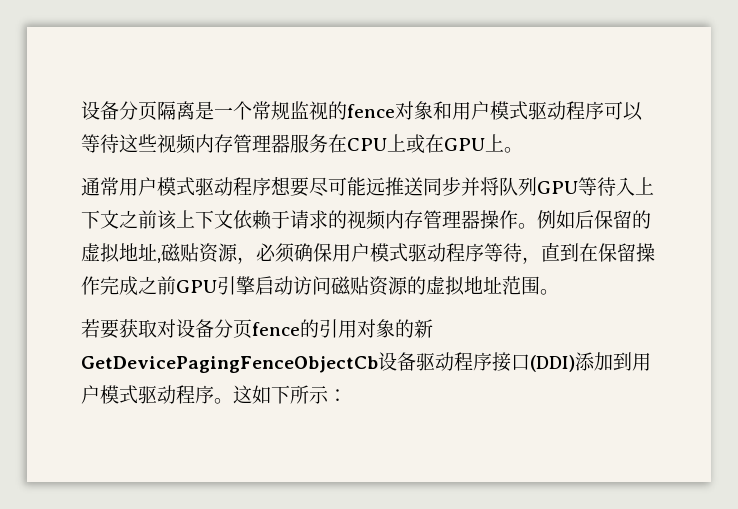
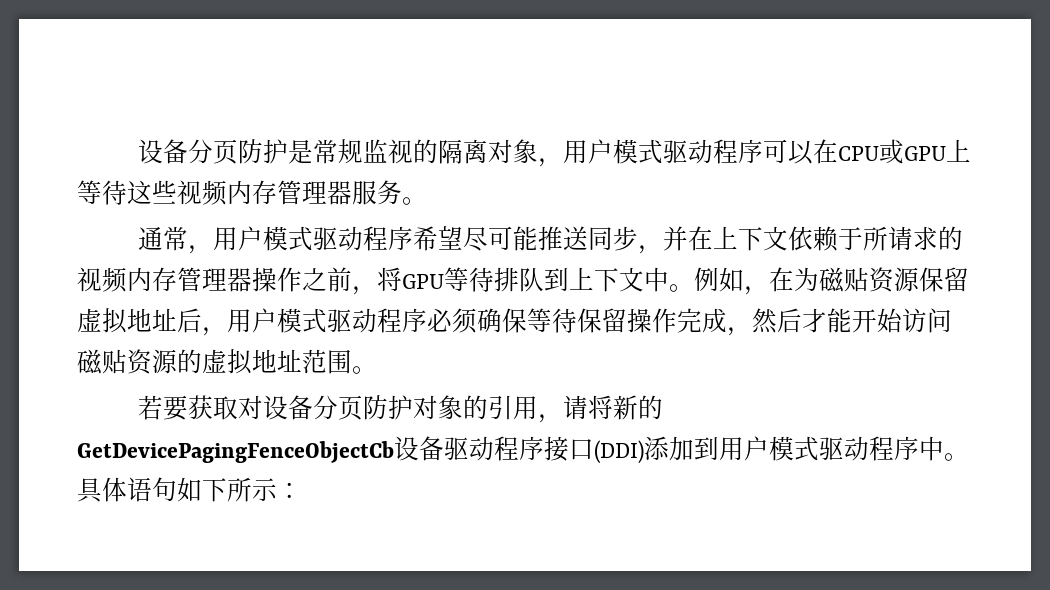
- 设备分页隔离是一个常规监视的fence对象和用户模式驱动程序可以等待这些视频内存管理器服务在CPU上或在GPU上。
+ 设备分页防护是常规监视的隔离对象，用户模式驱动程序可以在CPU或GPU上等待这些视频内存管理器服务。
- 通常用户模式驱动程序想要尽可能远推送同步并将队列GPU等待入上下文之前该上下文依赖于请求的视频内存管理器操作。例如后保留的虚拟地址,磁贴资源，必须确保用户模式驱动程序等待，直到在保留操作完成之前GPU引擎启动访问磁贴资源的虚拟地址范围。
+ 通常，用户模式驱动程序希望尽可能推送同步，并在上下文依赖于所请求的视频内存管理器操作之前，将GPU等待排队到上下文中。例如，在为磁贴资源保留虚拟地址后，用户模式驱动程序必须确保等待保留操作完成，然后才能开始访问磁贴资源的虚拟地址范围。
- 若要获取对设备分页fence的引用对象的新GetDevicePagingFenceObjectCb设备驱动程序接口(DDI)添加到用户模式驱动程序。这如下所示：
+ 若要获取对设备分页防护对象的引用，请将新的GetDevicePagingFenceObjectCb设备驱动程序接口(DDI)添加到用户模式驱动程序中。具体语句如下所示：

